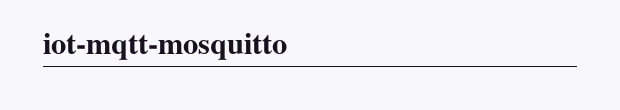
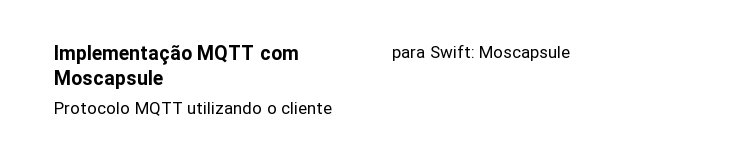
- iot-mqtt-mosquitto
+ Implementação MQTT com Moscapsule
+ Protocolo MQTT utilizando o cliente para Swift: Moscapsule

